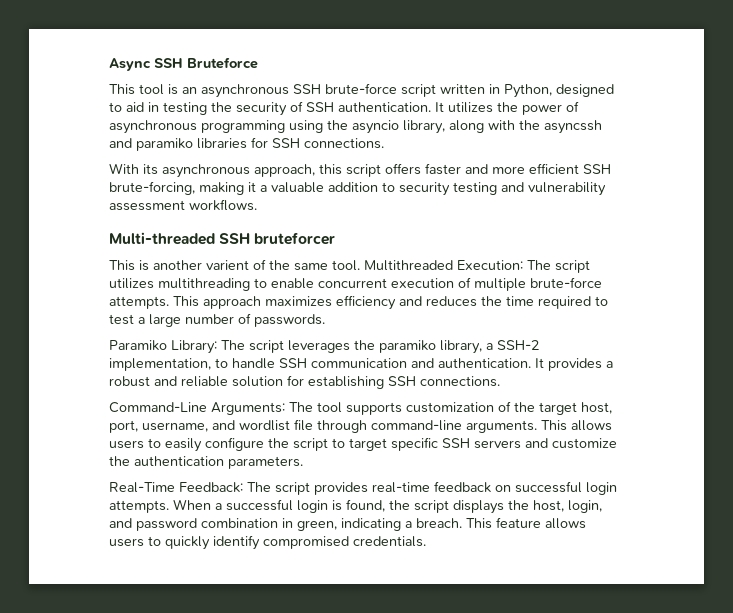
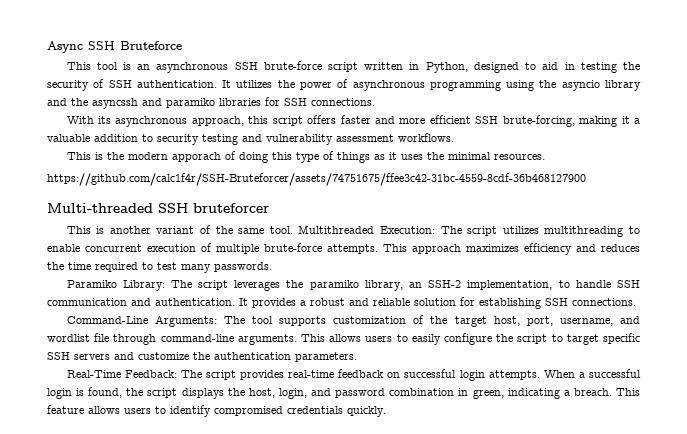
- It utilizes the power of asynchronous programming using the asyncio library, along with the asyncssh and paramiko libraries for SSH connections.
+ It utilizes the power of asynchronous programming using the asyncio library and the asyncssh and paramiko libraries for SSH connections.
+ This is the modern apporach of doing this type of things as it uses the minimal resources.
+ https://github.com/calc1f4r/SSH-Bruteforcer/assets/74751675/ffee3c42-31bc-4559-8cdf-36b468127900
- This is another varient of the same tool.
+ This is another variant of the same tool.
- This approach maximizes efficiency and reduces the time required to test a large number of passwords.
+ This approach maximizes efficiency and reduces the time required to test many passwords.
- Paramiko Library: The script leverages the paramiko library, a SSH-2 implementation, to handle SSH communication and authentication.
+ Paramiko Library: The script leverages the paramiko library, an SSH-2 implementation, to handle SSH communication and authentication.
- This feature allows users to quickly identify compromised credentials.
+ This feature allows users to identify compromised credentials quickly.

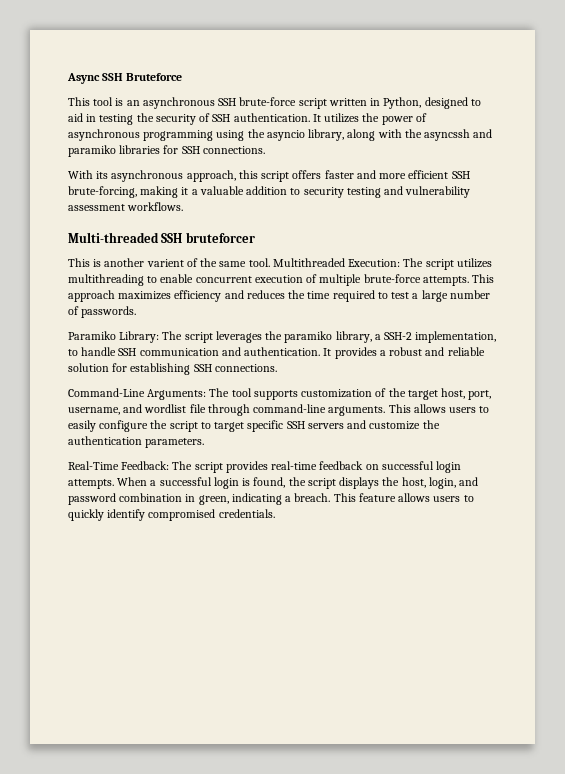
- It utilizes the power of asynchronous programming using the asyncio library and the asyncssh and paramiko libraries for SSH connections.
+ It utilizes the power of asynchronous programming using the asyncio library, along with the asyncssh and paramiko libraries for SSH connections.
- This is the modern apporach of doing this type of things as it uses the minimal resources.
- https://github.com/calc1f4r/SSH-Bruteforcer/assets/74751675/ffee3c42-31bc-4559-8cdf-36b468127900
- This is another variant of the same tool.
+ This is another varient of the same tool.
- This approach maximizes efficiency and reduces the time required to test many passwords.
+ This approach maximizes efficiency and reduces the time required to test a large number of passwords.
- Paramiko Library: The script leverages the paramiko library, an SSH-2 implementation, to handle SSH communication and authentication.
+ Paramiko Library: The script leverages the paramiko library, a SSH-2 implementation, to handle SSH communication and authentication.
- This feature allows users to identify compromised credentials quickly.
+ This feature allows users to quickly identify compromised credentials.

